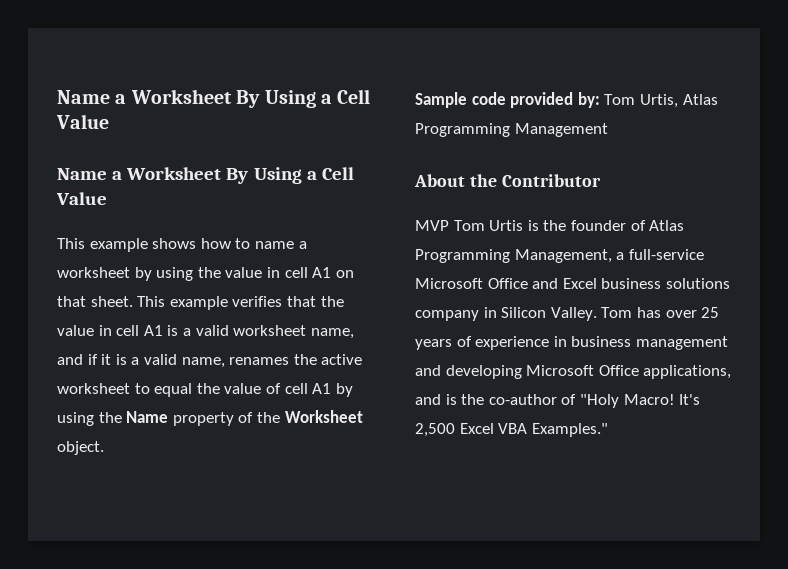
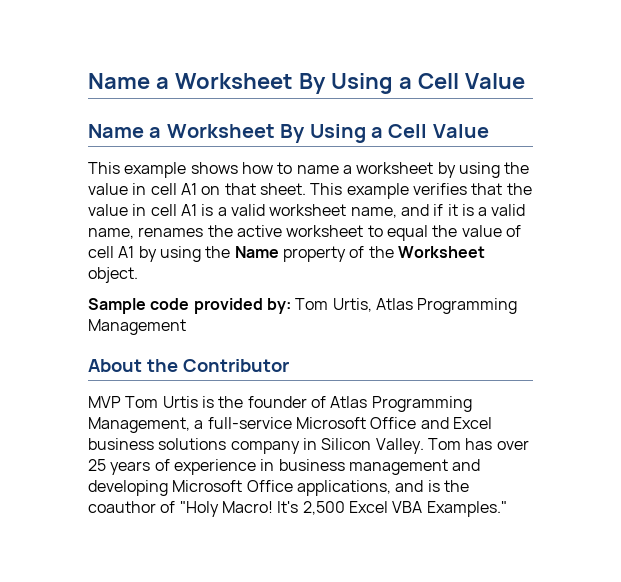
- Tom has over 25 years of experience in business management and developing Microsoft Office applications, and is the co-author of "Holy Macro!
+ Tom has over 25 years of experience in business management and developing Microsoft Office applications, and is the coauthor of "Holy Macro!

